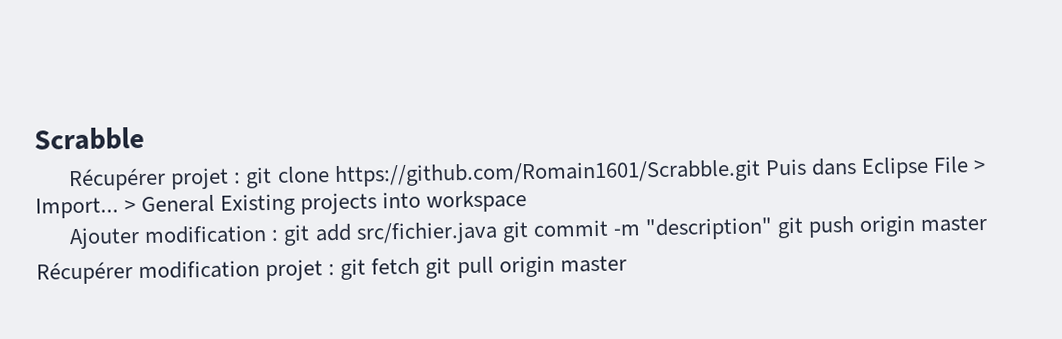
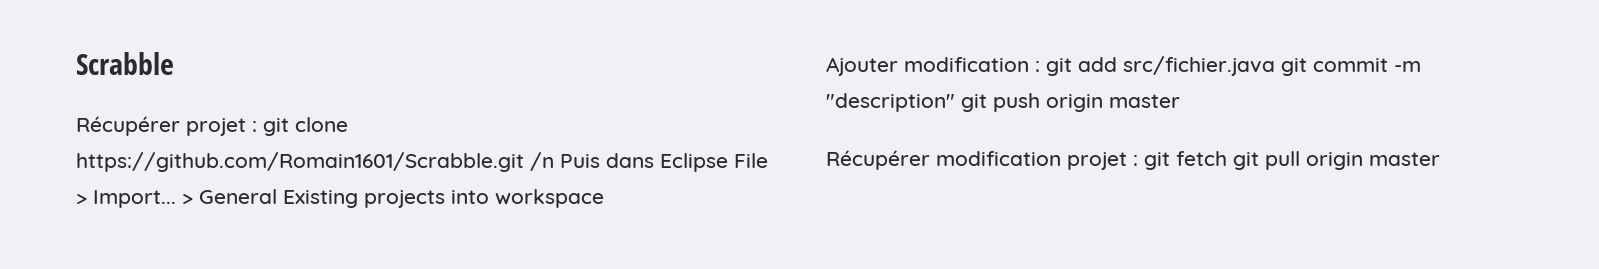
- Récupérer projet : git clone https://github.com/Romain1601/Scrabble.git Puis dans Eclipse File > Import...
+ Récupérer projet : git clone https://github.com/Romain1601/Scrabble.git /n Puis dans Eclipse File > Import...

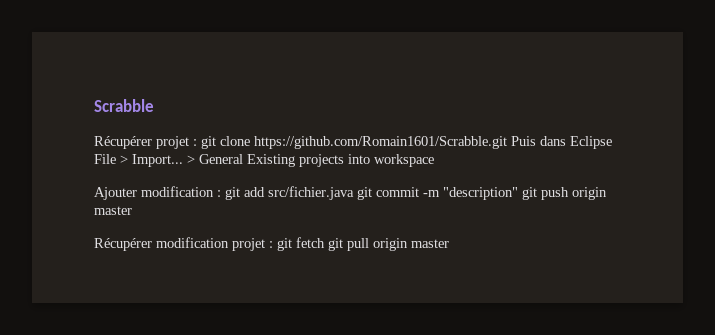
- Récupérer projet : git clone https://github.com/Romain1601/Scrabble.git /n Puis dans Eclipse File > Import...
+ Récupérer projet : git clone https://github.com/Romain1601/Scrabble.git Puis dans Eclipse File > Import...

